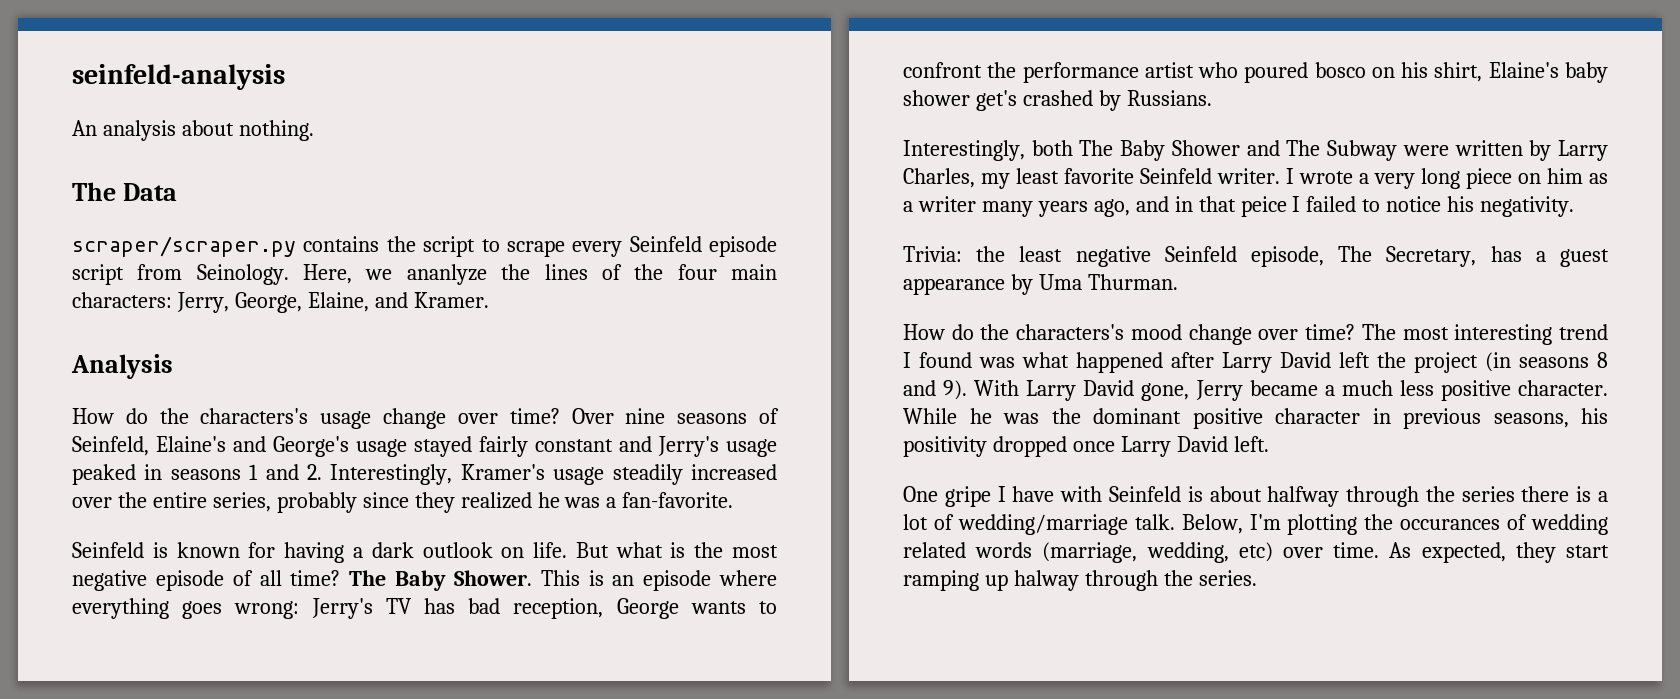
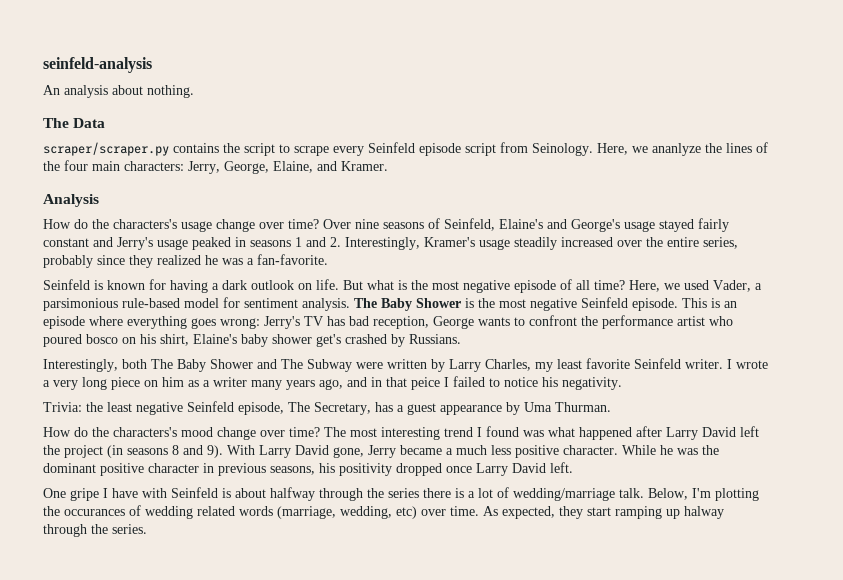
- The Baby Shower.
+ Here, we used Vader, a parsimonious rule-based model for sentiment analysis. The Baby Shower is the most negative Seinfeld episode.

